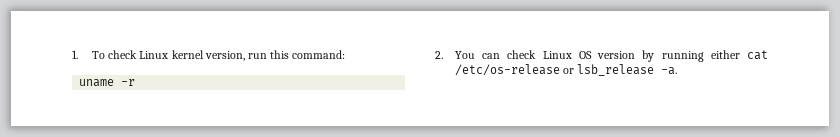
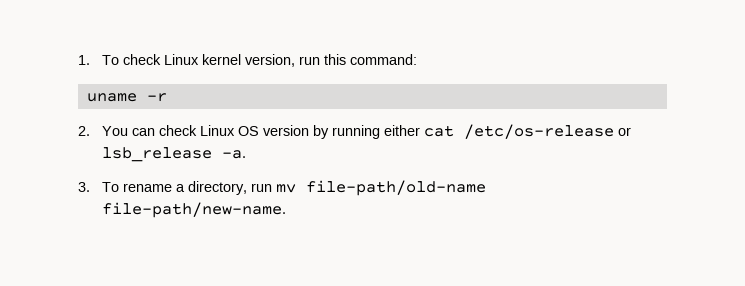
+ 3. To rename a directory, run mv file-path/old-name file-path/new-name.

